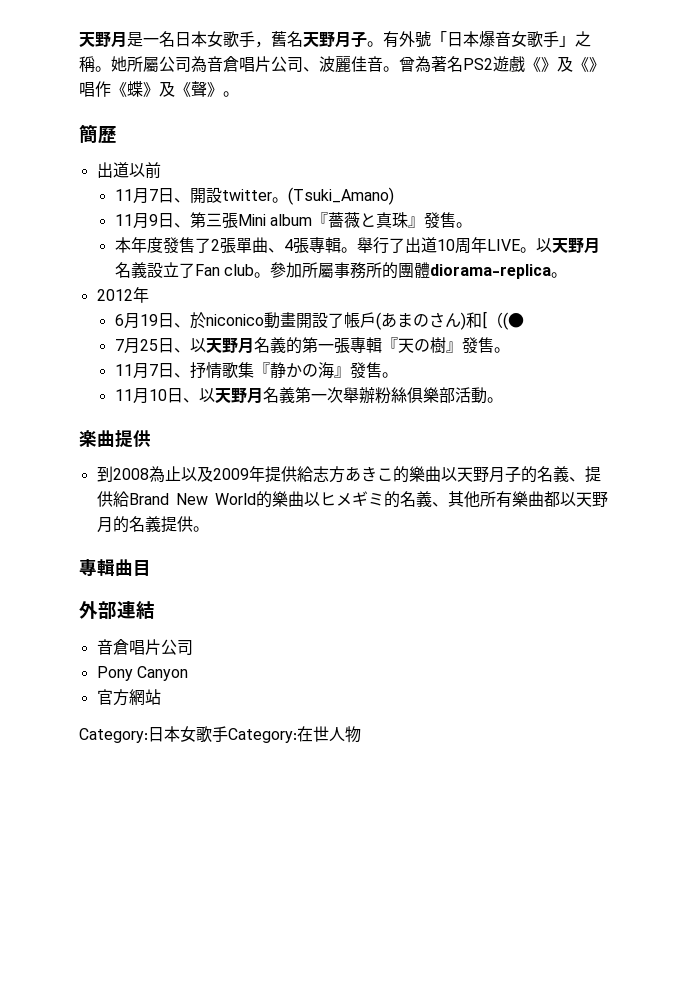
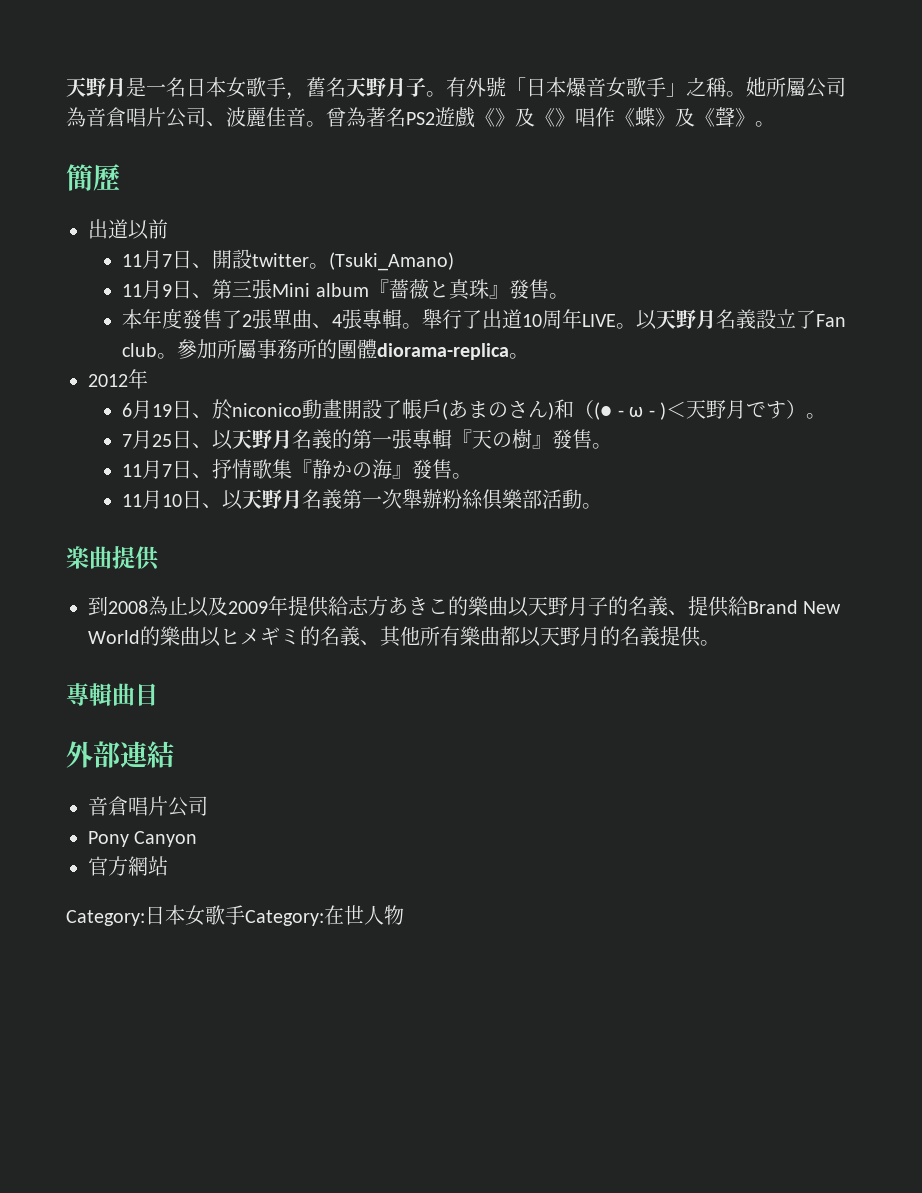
- 6月19日、於niconico動畫開設了帳戶(あまのさん)和[（(●
+ 6月19日、於niconico動畫開設了帳戶(あまのさん)和（(● - ω - )＜天野月です）。

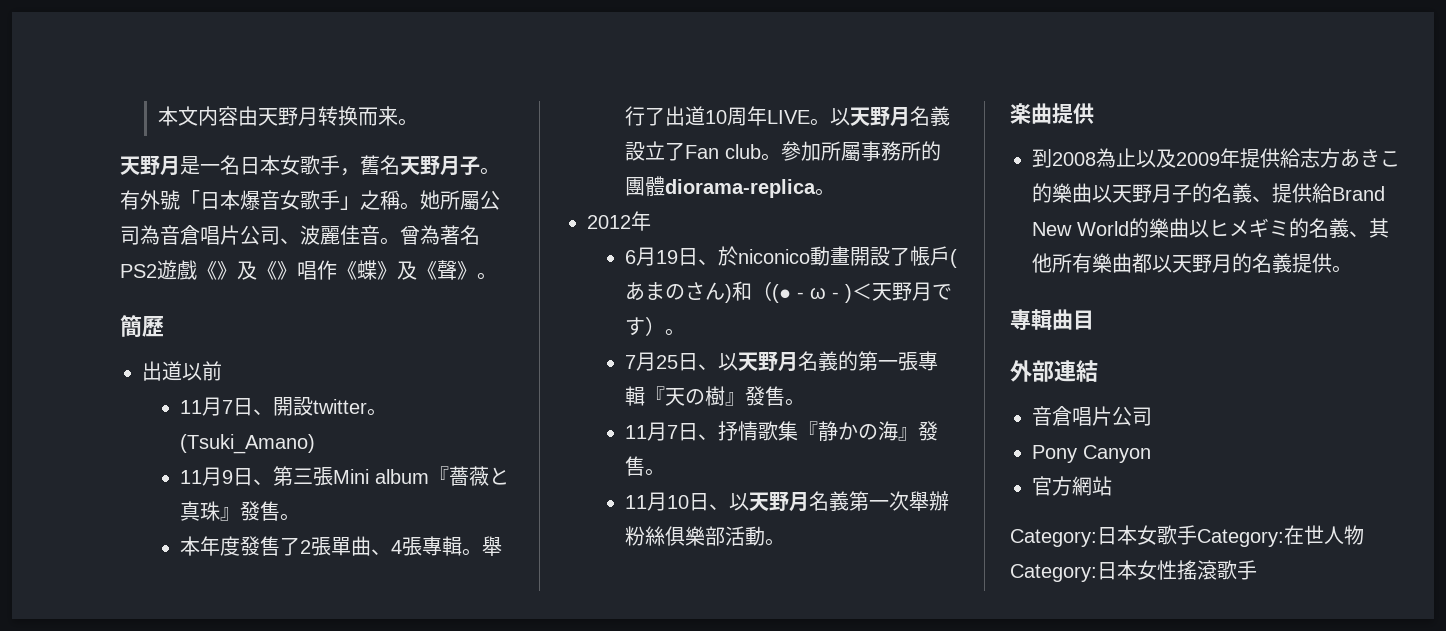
+ 本文内容由天野月转换而来。
- Category:日本女歌手Category:在世人物
+ Category:日本女歌手Category:在世人物Category:日本女性搖滾歌手

